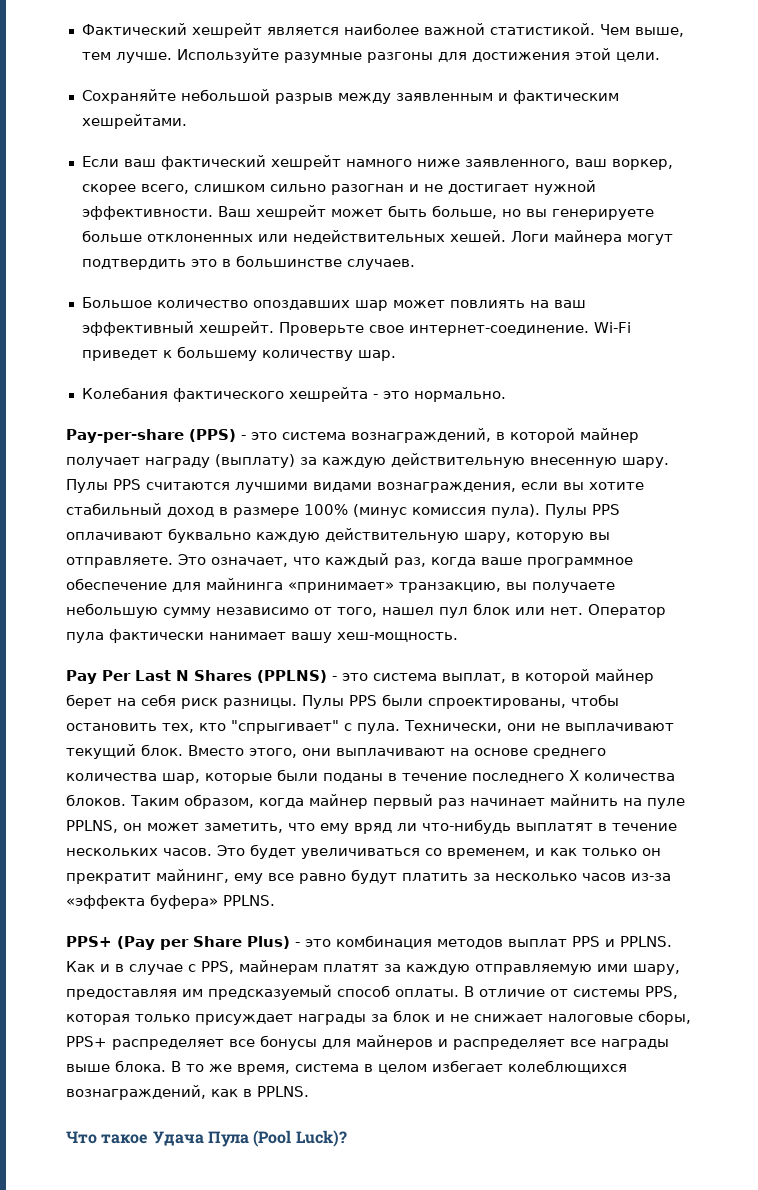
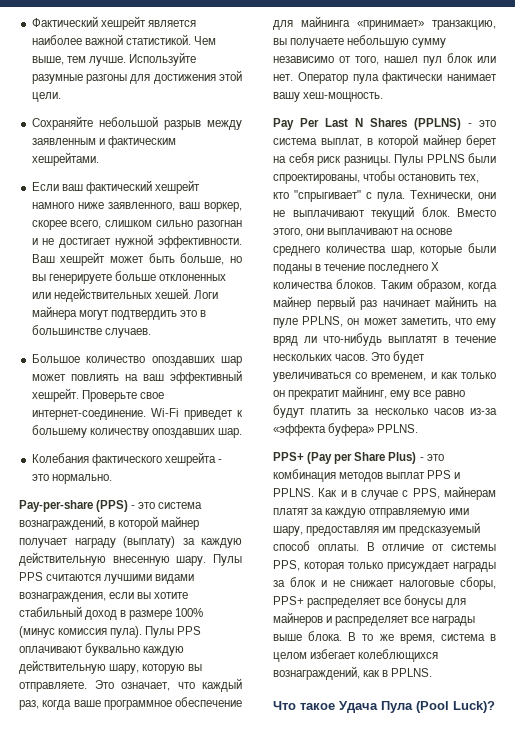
- Wi-Fi приведет к большему количеству шар.
+ Wi-Fi приведет к большему количеству опоздавших шар.
- Пулы PPS были спроектированы, чтобы остановить тех, кто "спрыгивает" с пула.
+ Пулы PPLNS были спроектированы, чтобы остановить тех, кто "спрыгивает" с пула.

